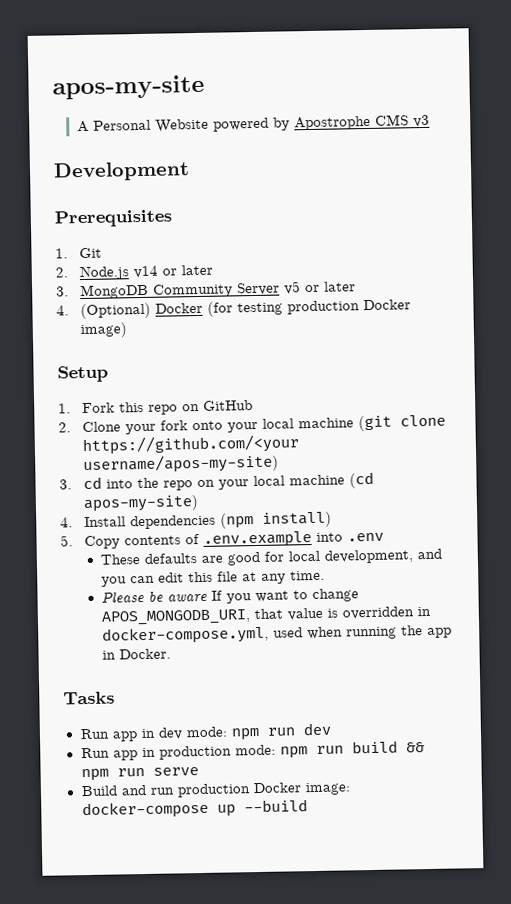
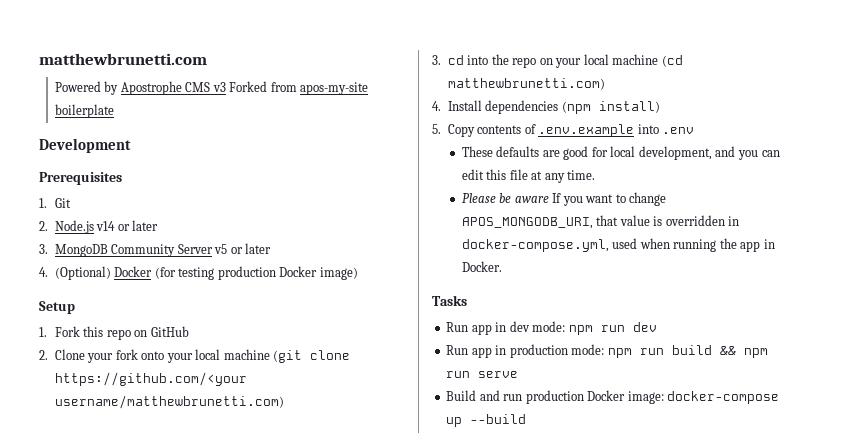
- apos-my-site
- A Personal Website powered by Apostrophe CMS v3
+ matthewbrunetti.com
+ Powered by Apostrophe CMS v3 Forked from apos-my-site boilerplate
- 2. Clone your fork onto your local machine (git clone https://github.com/<your username/apos-my-site)
+ 2. Clone your fork onto your local machine (git clone https://github.com/<your username/matthewbrunetti.com)
- 3. cd into the repo on your local machine (cd apos-my-site)
+ 3. cd into the repo on your local machine (cd matthewbrunetti.com)

